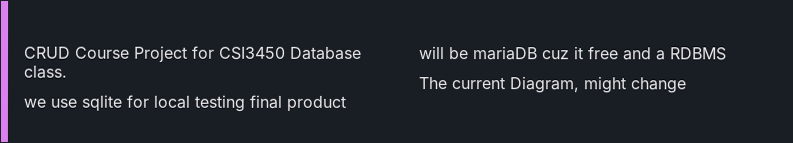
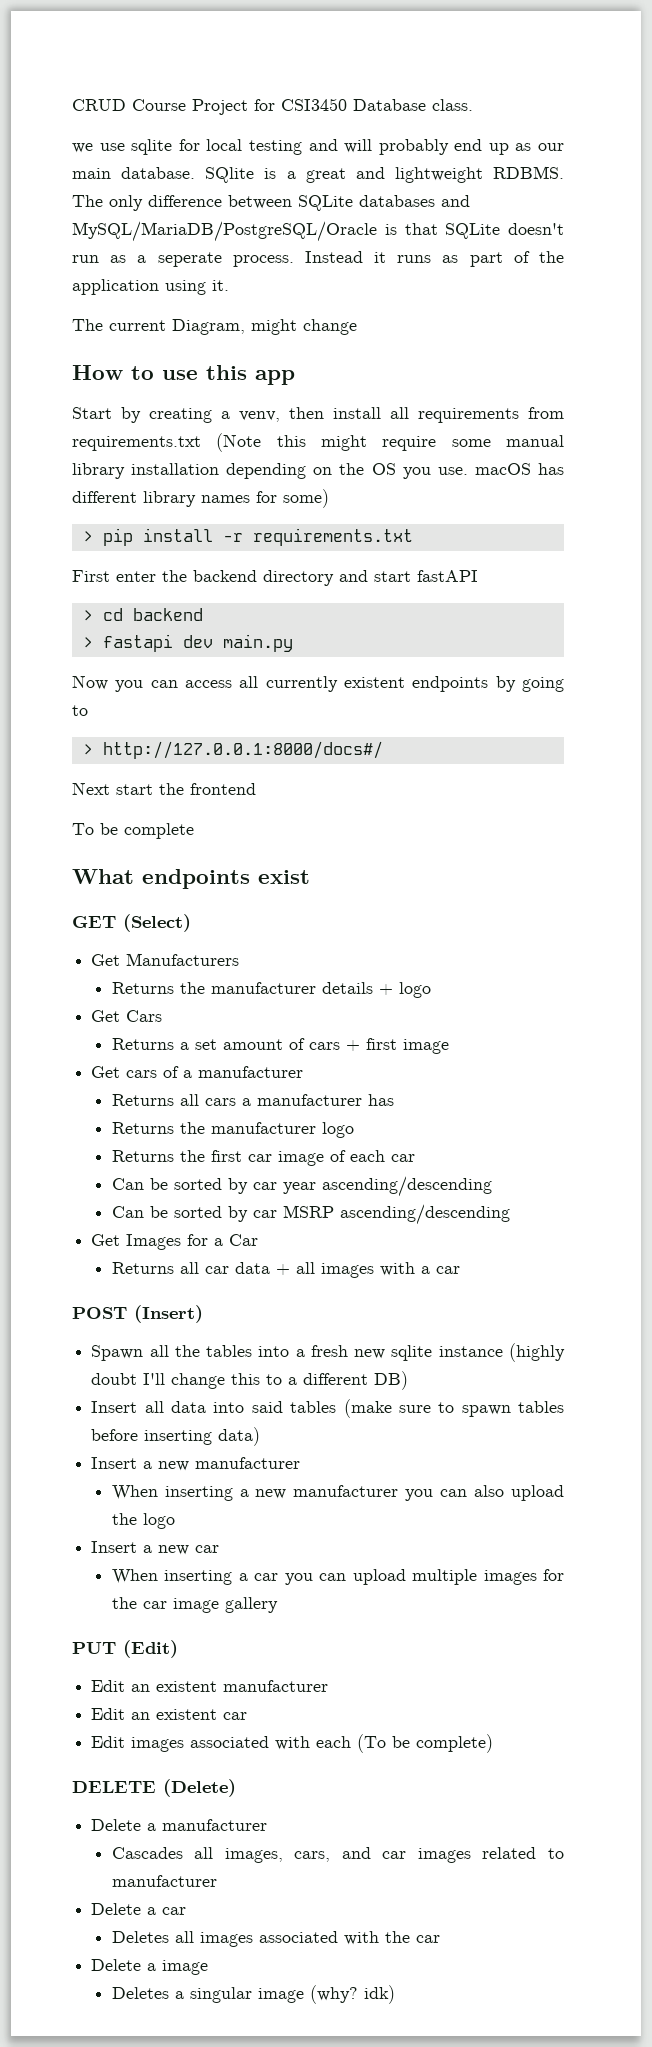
- we use sqlite for local testing final product will be mariaDB cuz it free and a RDBMS
+ we use sqlite for local testing and will probably end up as our main database. SQlite is a great and lightweight RDBMS. The only difference between SQLite databases and MySQL/MariaDB/PostgreSQL/Oracle is that SQLite doesn't run as a seperate process. Instead it runs as part of the application using it.
+ How to use this app
+ Start by creating a venv, then install all requirements from requirements.txt (Note this might require some manual library installation depending on the OS you use. macOS has different library names for some)
+ > pip install -r requirements.txt
+ First enter the backend directory and start fastAPI
+ > cd backend
+ > fastapi dev main.py
+ Now you can access all currently existent endpoints by going to
+ > http://127.0.0.1:8000/docs#/
+ Next start the frontend
+ To be complete
+ What endpoints exist
+ GET (Select)
+ Get Manufacturers
+ Returns the manufacturer details + logo
+ Get Cars
+ Returns a set amount of cars + first image
+ Get cars of a manufacturer
+ Returns all cars a manufacturer has
+ Returns the manufacturer logo
+ Returns the first car image of each car
+ Can be sorted by car year ascending/descending
+ Can be sorted by car MSRP ascending/descending
+ Get Images for a Car
+ Returns all car data + all images with a car
+ POST (Insert)
+ Spawn all the tables into a fresh new sqlite instance (highly doubt I'll change this to a different DB)
+ Insert all data into said tables (make sure to spawn tables before inserting data)
+ Insert a new manufacturer
+ When inserting a new manufacturer you can also upload the logo
+ Insert a new car
+ When inserting a car you can upload multiple images for the car image gallery
+ PUT (Edit)
+ Edit an existent manufacturer
+ Edit an existent car
+ Edit images associated with each (To be complete)
+ DELETE (Delete)
+ Delete a manufacturer
+ Cascades all images, cars, and car images related to manufacturer
+ Delete a car
+ Deletes all images associated with the car
+ Delete a image
+ Deletes a singular image (why? idk)

